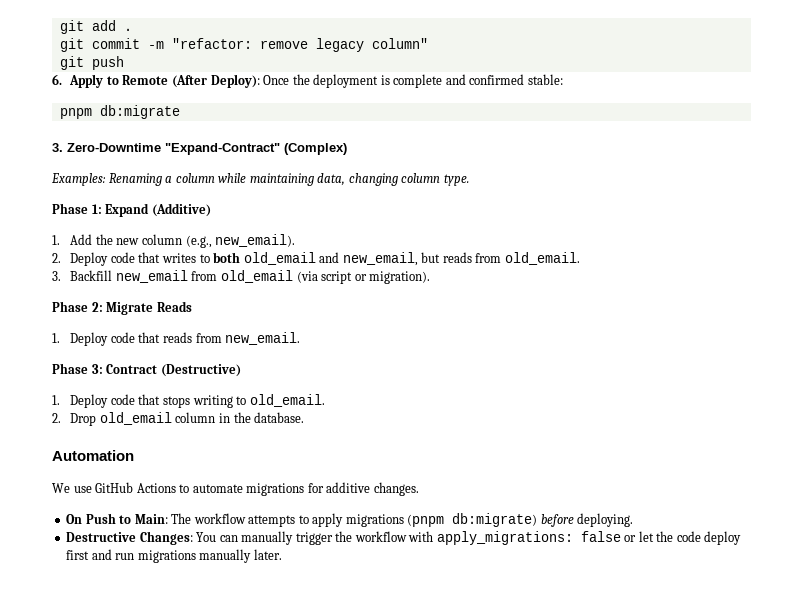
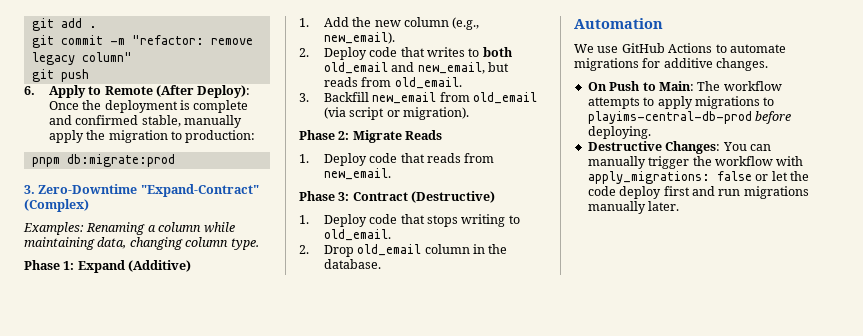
- 6. Apply to Remote (After Deploy): Once the deployment is complete and confirmed stable:
+ 6. Apply to Remote (After Deploy): Once the deployment is complete and confirmed stable, manually apply the migration to production:
- pnpm db:migrate
+ pnpm db:migrate:prod
- On Push to Main: The workflow attempts to apply migrations (pnpm db:migrate) before deploying.
+ On Push to Main: The workflow attempts to apply migrations to playims-central-db-prod before deploying.

